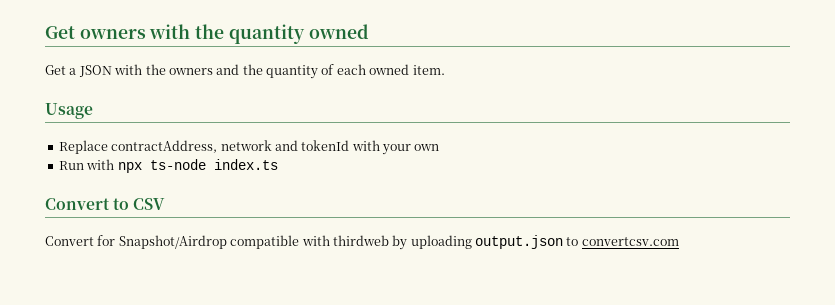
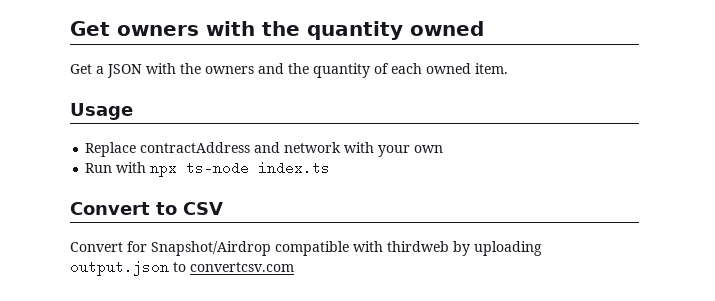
- Replace contractAddress, network and tokenId with your own
+ Replace contractAddress and network with your own

